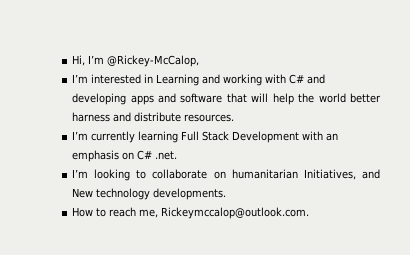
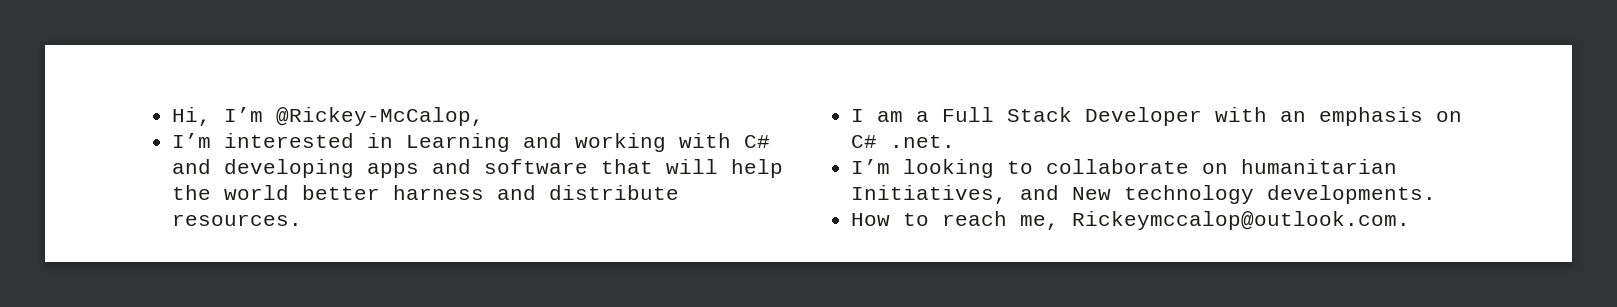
- I’m currently learning Full Stack Development with an emphasis on C# .net.
+ I am a Full Stack Developer with an emphasis on C# .net.

